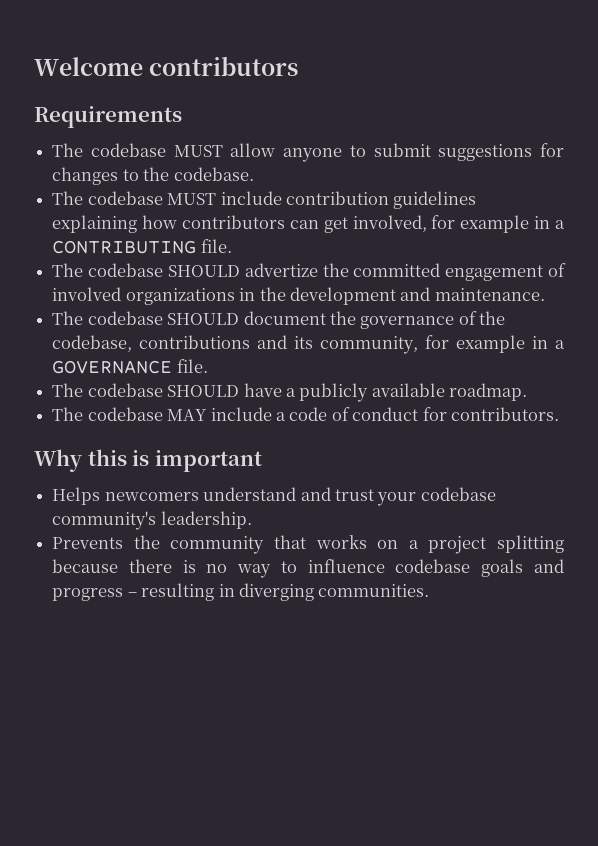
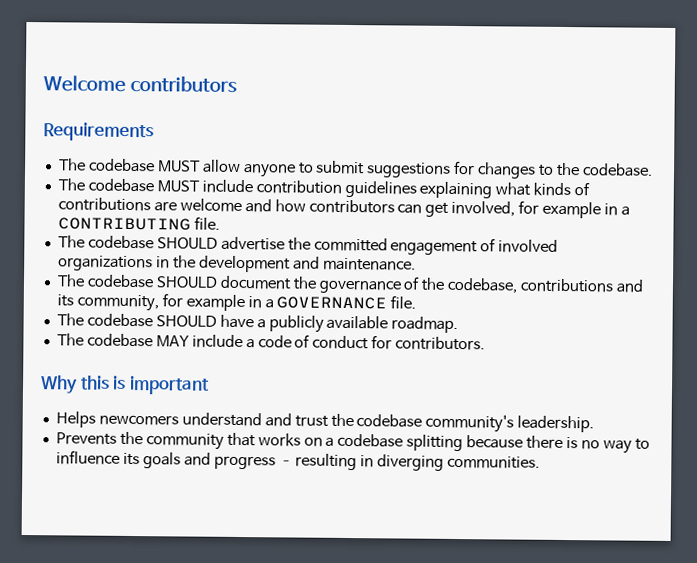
- The codebase MUST include contribution guidelines explaining how contributors can get involved, for example in a CONTRIBUTING file.
+ The codebase MUST include contribution guidelines explaining what kinds of contributions are welcome and how contributors can get involved, for example in a CONTRIBUTING file.
- The codebase SHOULD advertize the committed engagement of involved organizations in the development and maintenance.
+ The codebase SHOULD advertise the committed engagement of involved organizations in the development and maintenance.
- Helps newcomers understand and trust your codebase community's leadership.
+ Helps newcomers understand and trust the codebase community's leadership.
- Prevents the community that works on a project splitting because there is no way to influence codebase goals and progress – resulting in diverging communities.
+ Prevents the community that works on a codebase splitting because there is no way to influence its goals and progress – resulting in diverging communities.

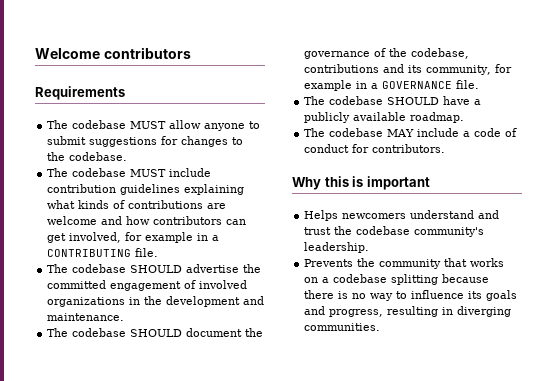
- Prevents the community that works on a codebase splitting because there is no way to influence its goals and progress – resulting in diverging communities.
+ Prevents the community that works on a codebase splitting because there is no way to influence its goals and progress, resulting in diverging communities.

